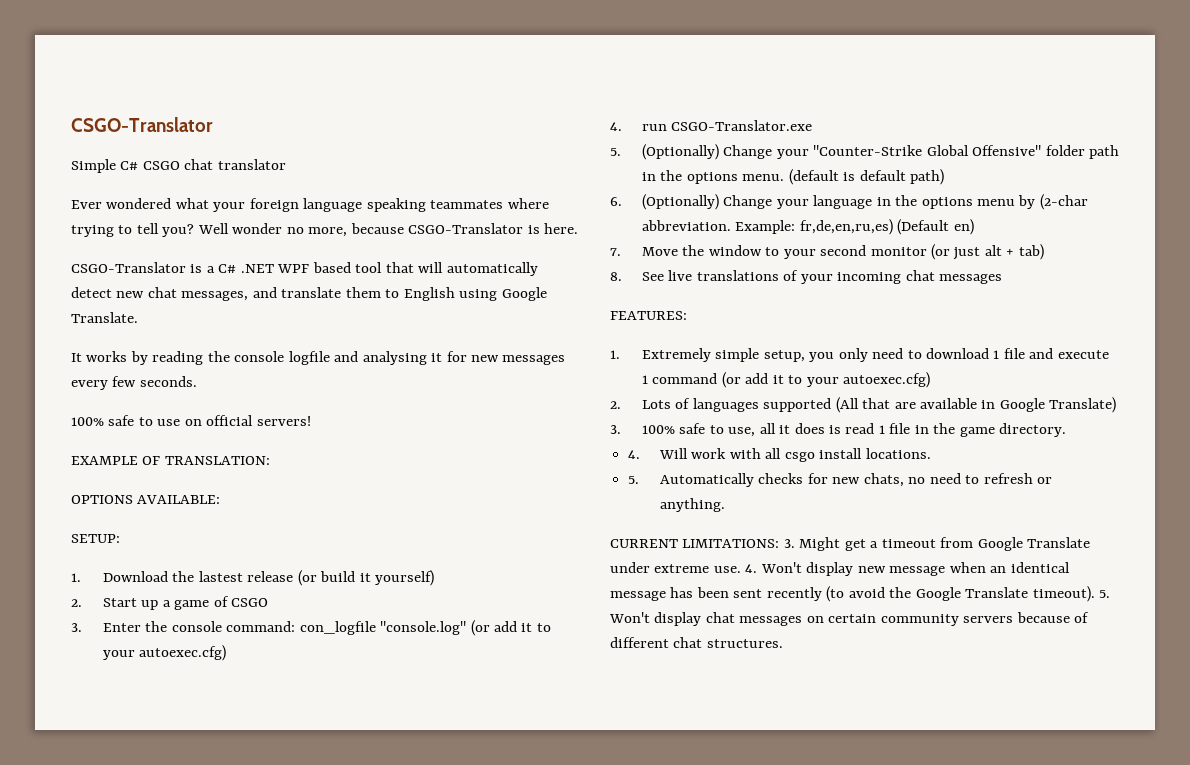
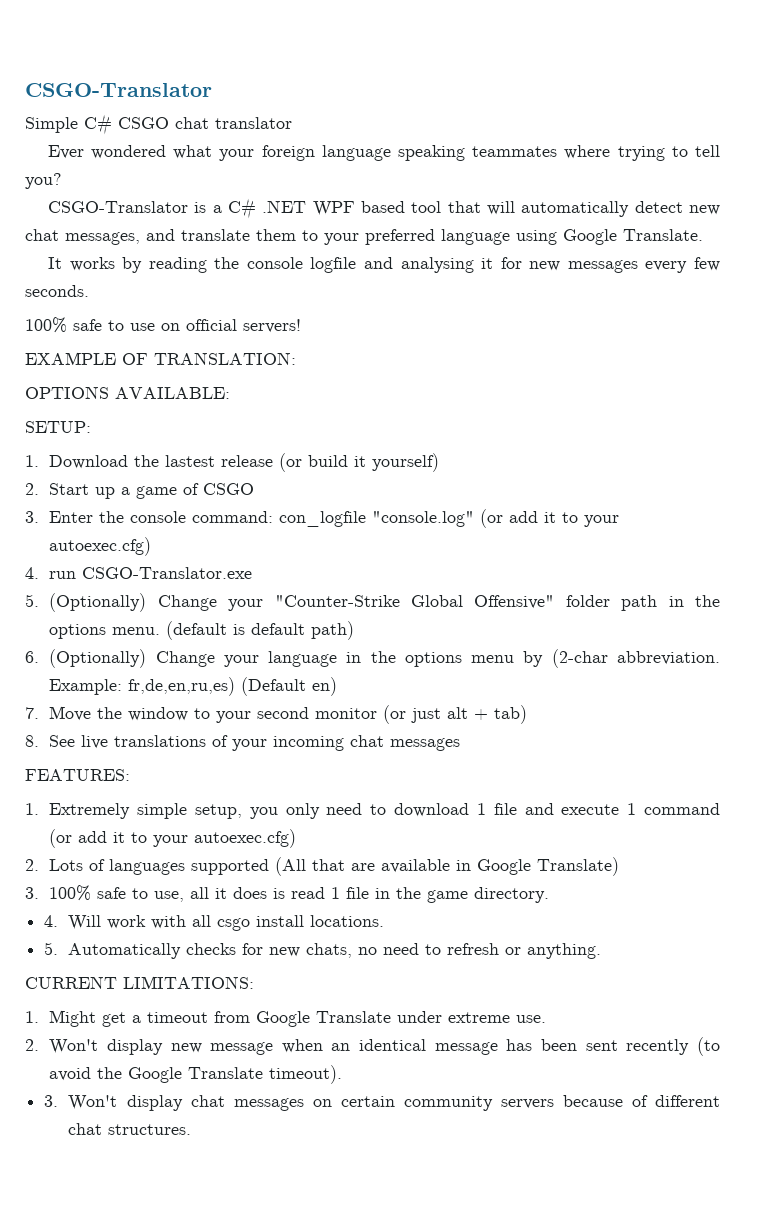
- Well wonder no more, because CSGO-Translator is here.
- CSGO-Translator is a C# .NET WPF based tool that will automatically detect new chat messages, and translate them to English using Google Translate.
+ CSGO-Translator is a C# .NET WPF based tool that will automatically detect new chat messages, and translate them to your preferred language using Google Translate.
- CURRENT LIMITATIONS: 3. Might get a timeout from Google Translate under extreme use. 4. Won't display new message when an identical message has been sent recently (to avoid the Google Translate timeout). 5. Won't display chat messages on certain community servers because of different chat structures.
+ CURRENT LIMITATIONS:
+ 1. Might get a timeout from Google Translate under extreme use.
+ 2. Won't display new message when an identical message has been sent recently (to avoid the Google Translate timeout).
+ 3. Won't display chat messages on certain community servers because of different chat structures.

